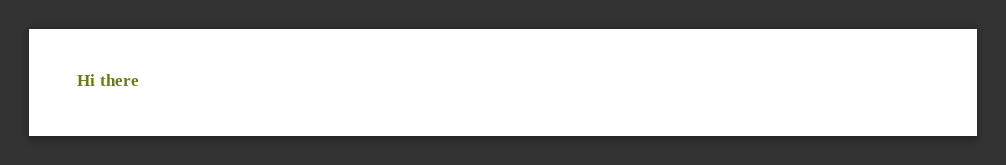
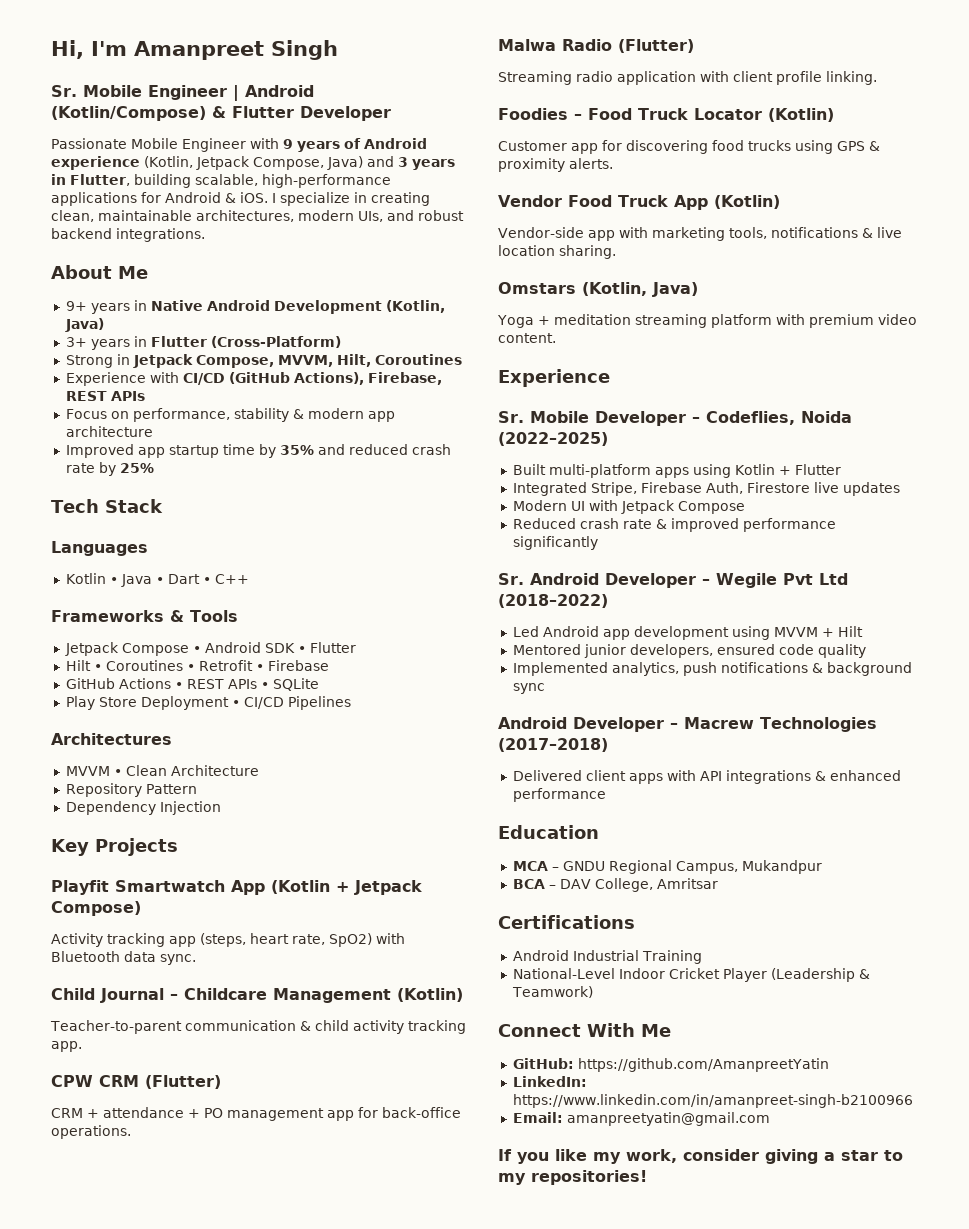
- Hi there
+ Hi, I'm Amanpreet Singh
+ Sr. Mobile Engineer | Android (Kotlin/Compose) & Flutter Developer
+ Passionate Mobile Engineer with 9 years of Android experience (Kotlin, Jetpack Compose, Java) and 3 years in Flutter, building scalable, high-performance applications for Android & iOS. I specialize in creating clean, maintainable architectures, modern UIs, and robust backend integrations.
+ About Me
+ 9+ years in Native Android Development (Kotlin, Java)
+ 3+ years in Flutter (Cross-Platform)
+ Strong in Jetpack Compose, MVVM, Hilt, Coroutines
+ Experience with CI/CD (GitHub Actions), Firebase, REST APIs
+ Focus on performance, stability & modern app architecture
+ Improved app startup time by 35% and reduced crash rate by 25%
+ Tech Stack
+ Languages
+ Kotlin • Java • Dart • C++
+ Frameworks & Tools
+ Jetpack Compose • Android SDK • Flutter
+ Hilt • Coroutines • Retrofit • Firebase
+ GitHub Actions • REST APIs • SQLite
+ Play Store Deployment • CI/CD Pipelines
+ Architectures
+ MVVM • Clean Architecture
+ Repository Pattern
+ Dependency Injection
+ Key Projects
+ Playfit Smartwatch App (Kotlin + Jetpack Compose)
+ Activity tracking app (steps, heart rate, SpO2) with Bluetooth data sync.
+ Child Journal – Childcare Management (Kotlin)
+ Teacher-to-parent communication & child activity tracking app.
+ CPW CRM (Flutter)
+ CRM + attendance + PO management app for back-office operations.
+ Malwa Radio (Flutter)
+ Streaming radio application with client profile linking.
+ Foodies – Food Truck Locator (Kotlin)
+ Customer app for discovering food trucks using GPS & proximity alerts.
+ Vendor Food Truck App (Kotlin)
+ Vendor-side app with marketing tools, notifications & live location sharing.
+ Omstars (Kotlin, Java)
+ Yoga + meditation streaming platform with premium video content.
+ Experience
+ Sr. Mobile Developer – Codeflies, Noida (2022–2025)
+ Built multi-platform apps using Kotlin + Flutter
+ Integrated Stripe, Firebase Auth, Firestore live updates
+ Modern UI with Jetpack Compose
+ Reduced crash rate & improved performance significantly
+ Sr. Android Developer – Wegile Pvt Ltd (2018–2022)
+ Led Android app development using MVVM + Hilt
+ Mentored junior developers, ensured code quality
+ Implemented analytics, push notifications & background sync
+ Android Developer – Macrew Technologies (2017–2018)
+ Delivered client apps with API integrations & enhanced performance
+ Education
+ MCA – GNDU Regional Campus, Mukandpur
+ BCA – DAV College, Amritsar
+ Certifications
+ Android Industrial Training
+ National-Level Indoor Cricket Player (Leadership & Teamwork)
+ Connect With Me
+ GitHub: https://github.com/AmanpreetYatin
+ LinkedIn: https://www.linkedin.com/in/amanpreet-singh-b2100966
+ Email: amanpreetyatin@gmail.com
+ If you like my work, consider giving a star to my repositories!

